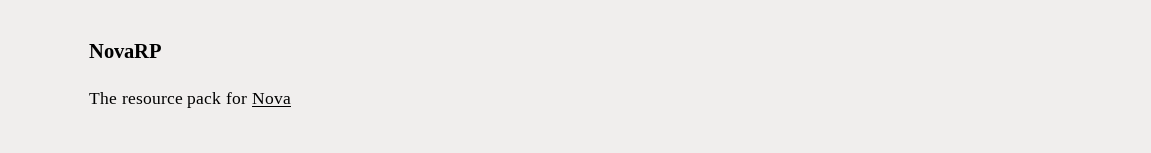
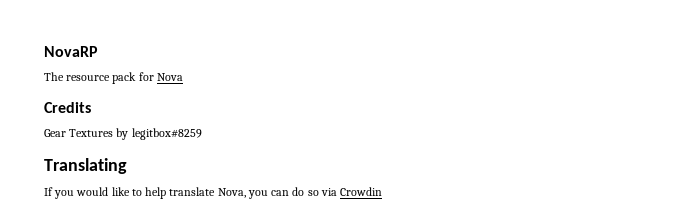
+ Credits
+ Gear Textures by legitbox#8259
+ Translating
+ If you would like to help translate Nova, you can do so via Crowdin

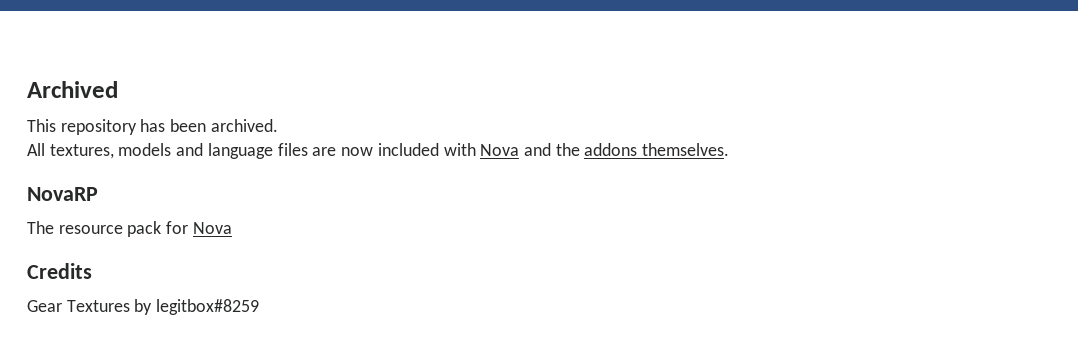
+ Archived
+ This repository has been archived.
+ All textures, models and language files are now included with Nova and the addons themselves.
- Translating
- If you would like to help translate Nova, you can do so via Crowdin

